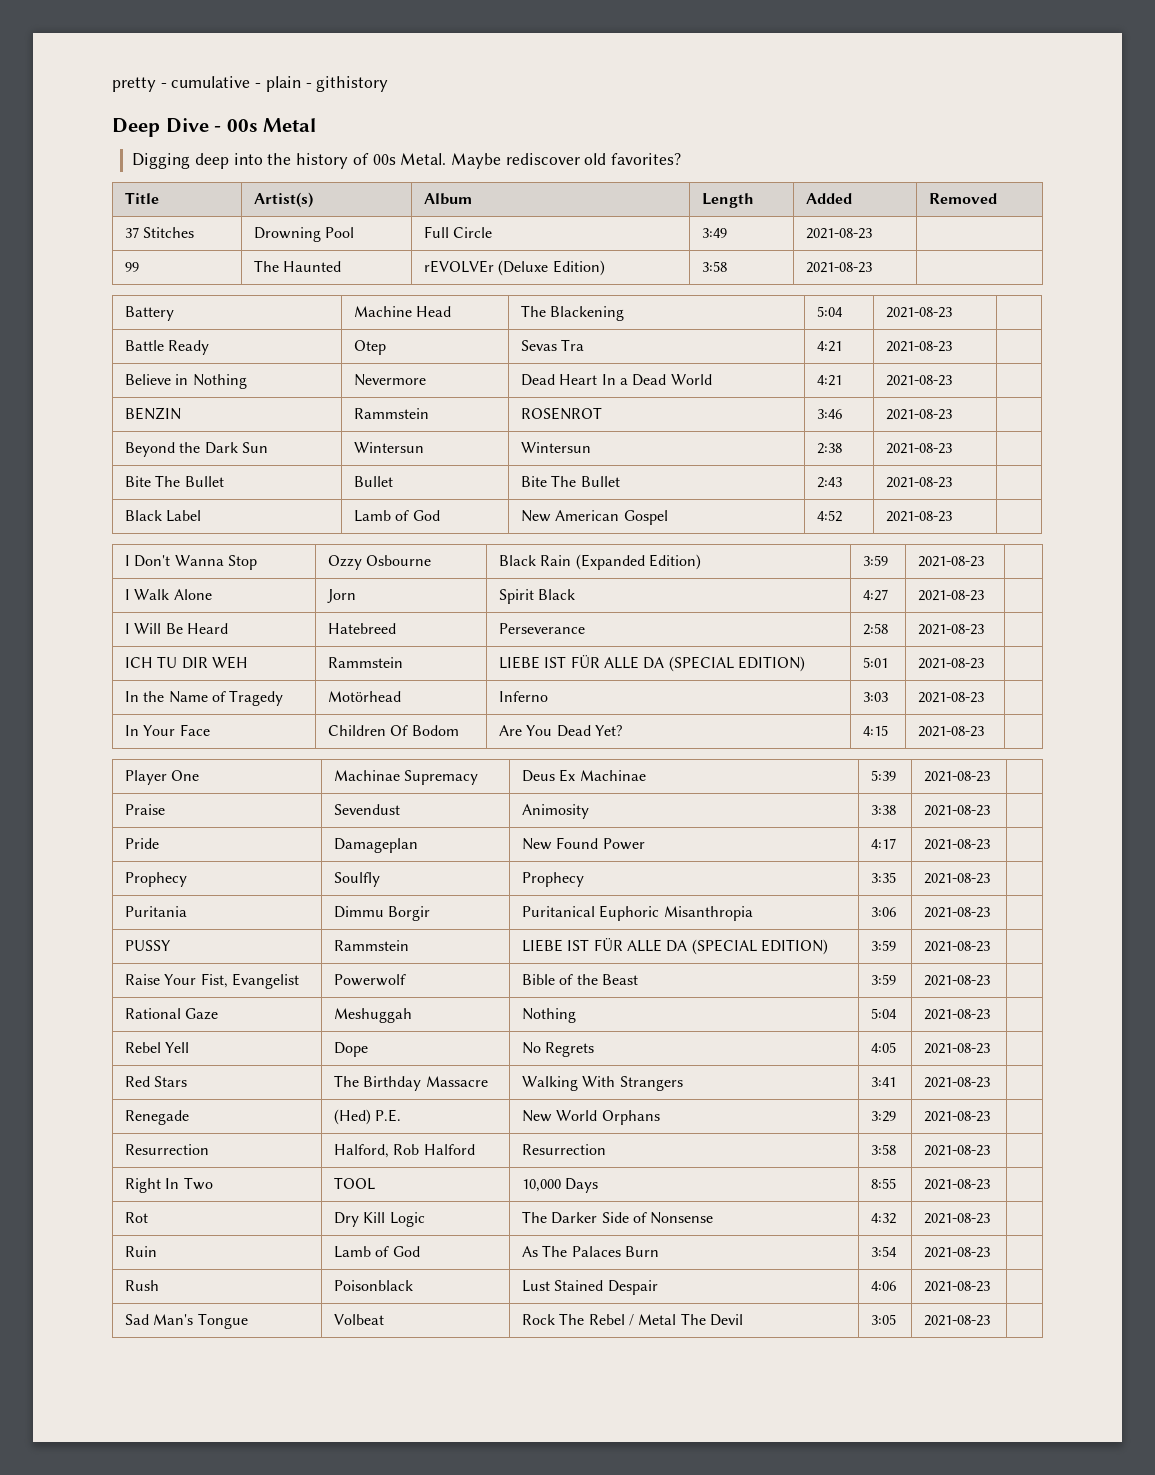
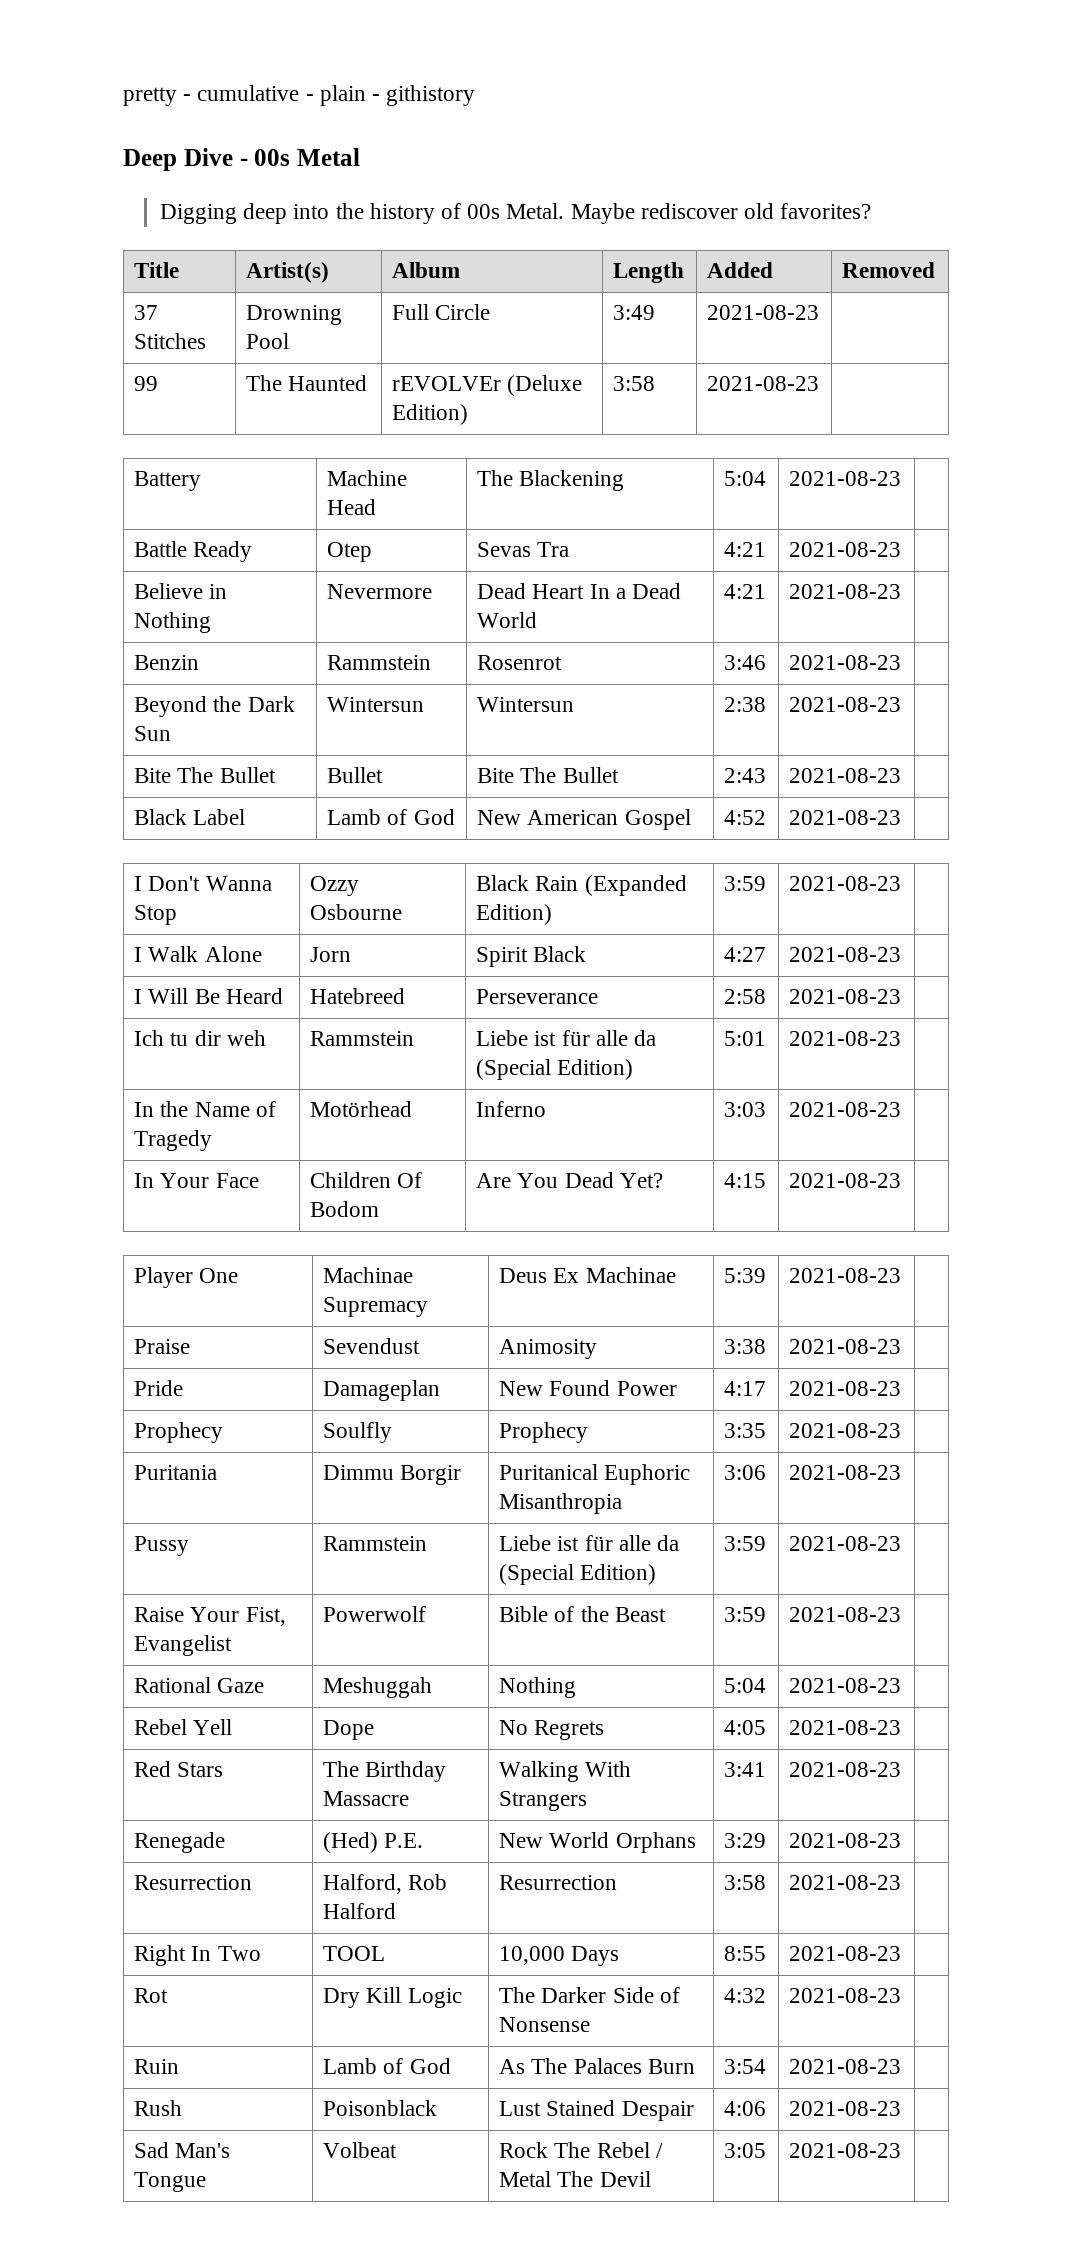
- BENZIN | Rammstein | ROSENROT | 3:46 | 2021-08-23 |
+ Benzin | Rammstein | Rosenrot | 3:46 | 2021-08-23 |
- ICH TU DIR WEH | Rammstein | LIEBE IST FÜR ALLE DA (SPECIAL EDITION) | 5:01 | 2021-08-23 |
+ Ich tu dir weh | Rammstein | Liebe ist für alle da (Special Edition) | 5:01 | 2021-08-23 |
- PUSSY | Rammstein | LIEBE IST FÜR ALLE DA (SPECIAL EDITION) | 3:59 | 2021-08-23 |
+ Pussy | Rammstein | Liebe ist für alle da (Special Edition) | 3:59 | 2021-08-23 |

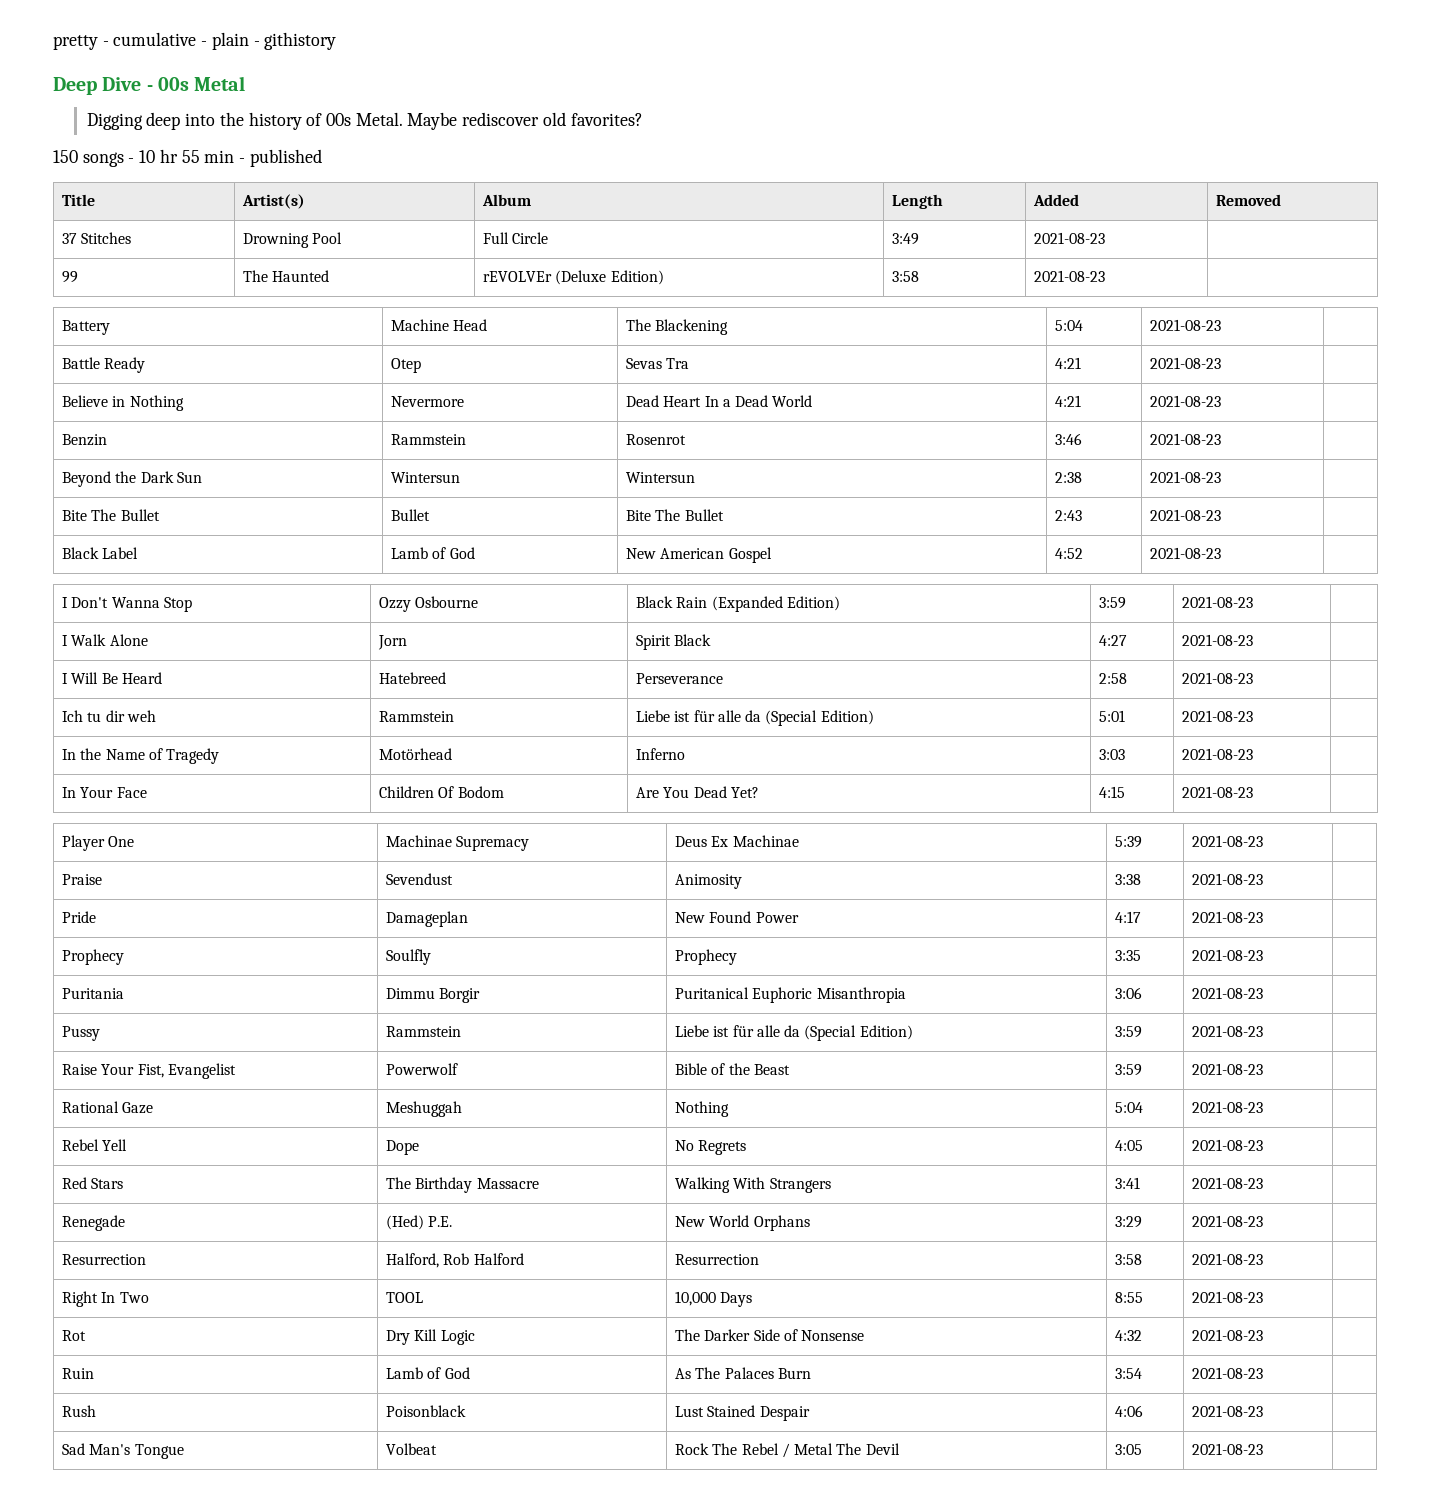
+ 150 songs - 10 hr 55 min - published

